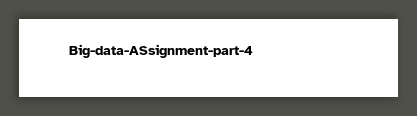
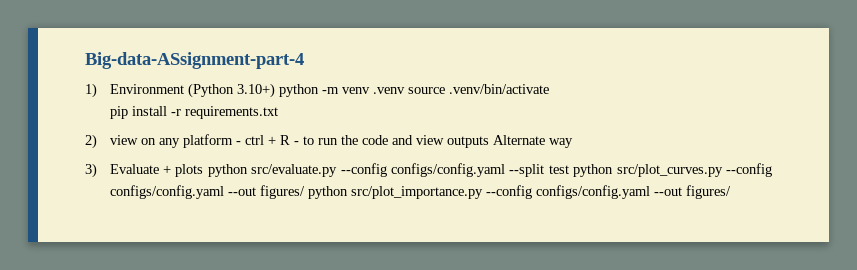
+ 1) Environment (Python 3.10+) python -m venv .venv source .venv/bin/activate
+ pip install -r requirements.txt
+ 2) view on any platform - ctrl + R - to run the code and view outputs Alternate way
+ 3) Evaluate + plots python src/evaluate.py --config configs/config.yaml --split test python src/plot_curves.py --config configs/config.yaml --out figures/ python src/plot_importance.py --config configs/config.yaml --out figures/

